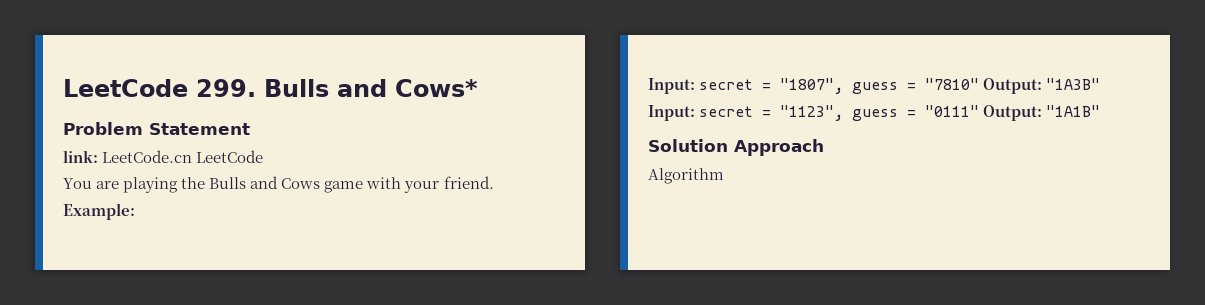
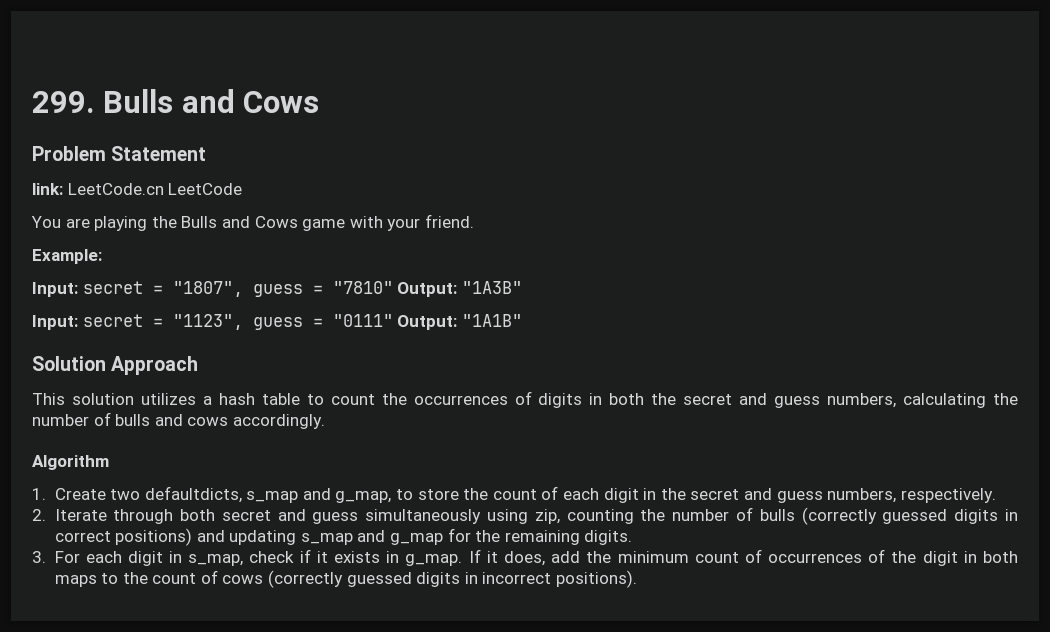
- LeetCode 299. Bulls and Cows*
+ 299. Bulls and Cows
+ This solution utilizes a hash table to count the occurrences of digits in both the secret and guess numbers, calculating the number of bulls and cows accordingly.
  Algorithm
+ 1. Create two defaultdicts, s_map and g_map, to store the count of each digit in the secret and guess numbers, respectively.
+ 2. Iterate through both secret and guess simultaneously using zip, counting the number of bulls (correctly guessed digits in correct positions) and updating s_map and g_map for the remaining digits.
+ 3. For each digit in s_map, check if it exists in g_map. If it does, add the minimum count of occurrences of the digit in both maps to the count of cows (correctly guessed digits in incorrect positions).

